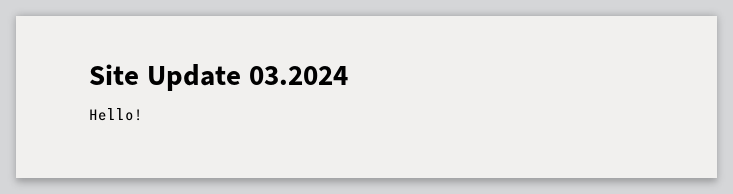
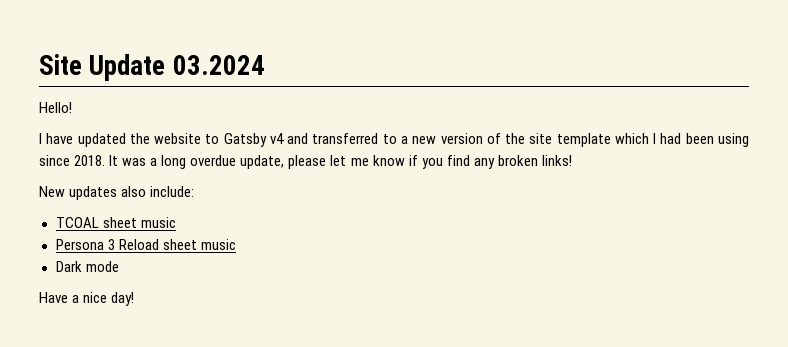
+ I have updated the website to Gatsby v4 and transferred to a new version of the site template which I had been using since 2018. It was a long overdue update, please let me know if you find any broken links!
+ New updates also include:
+ TCOAL sheet music
+ Persona 3 Reload sheet music
+ Dark mode
+ Have a nice day!

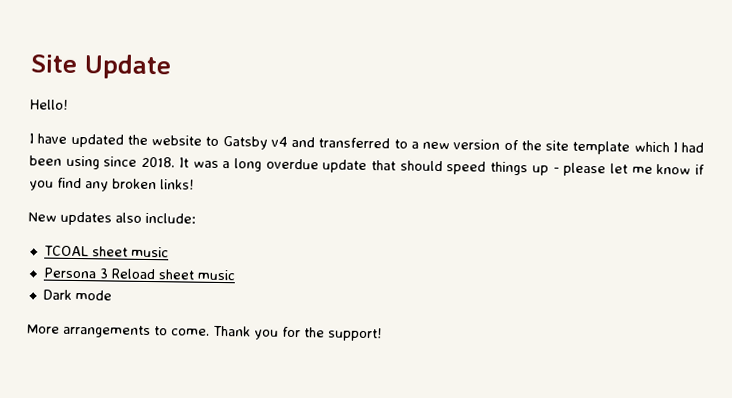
- Site Update 03.2024
+ Site Update
- It was a long overdue update, please let me know if you find any broken links!
+ It was a long overdue update that should speed things up - please let me know if you find any broken links!
- Have a nice day!
+ More arrangements to come. Thank you for the support!

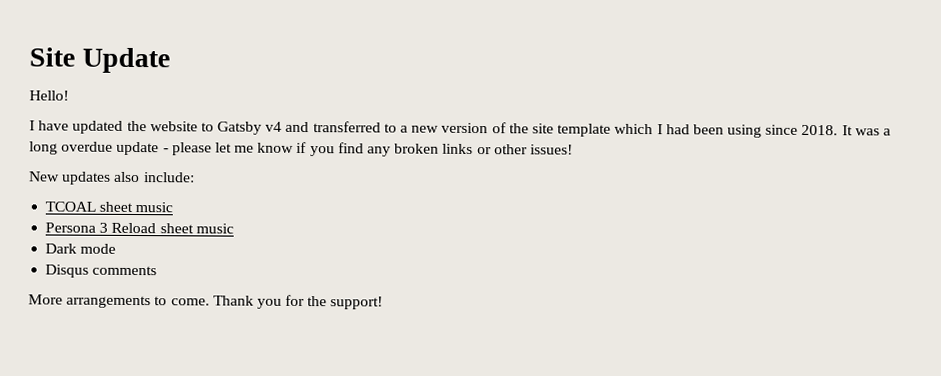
- It was a long overdue update that should speed things up - please let me know if you find any broken links!
+ It was a long overdue update - please let me know if you find any broken links or other issues!
+ Disqus comments

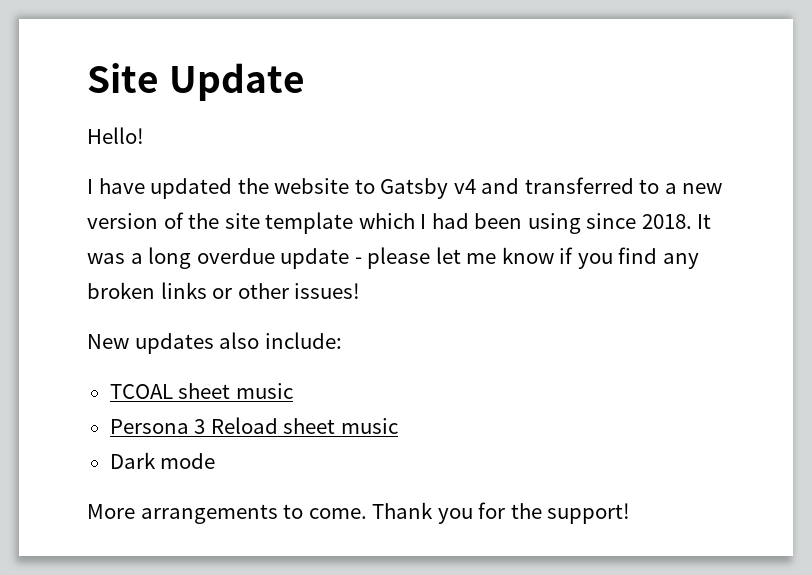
- Disqus comments

